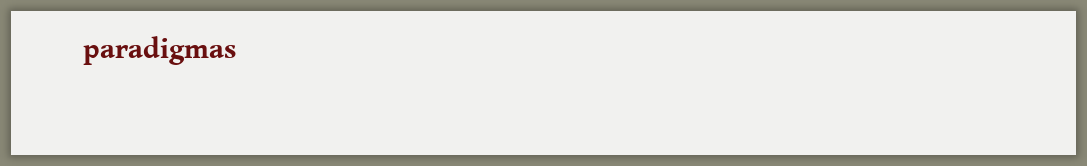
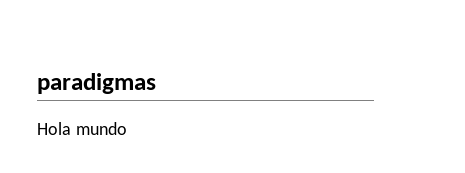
+ Hola mundo

